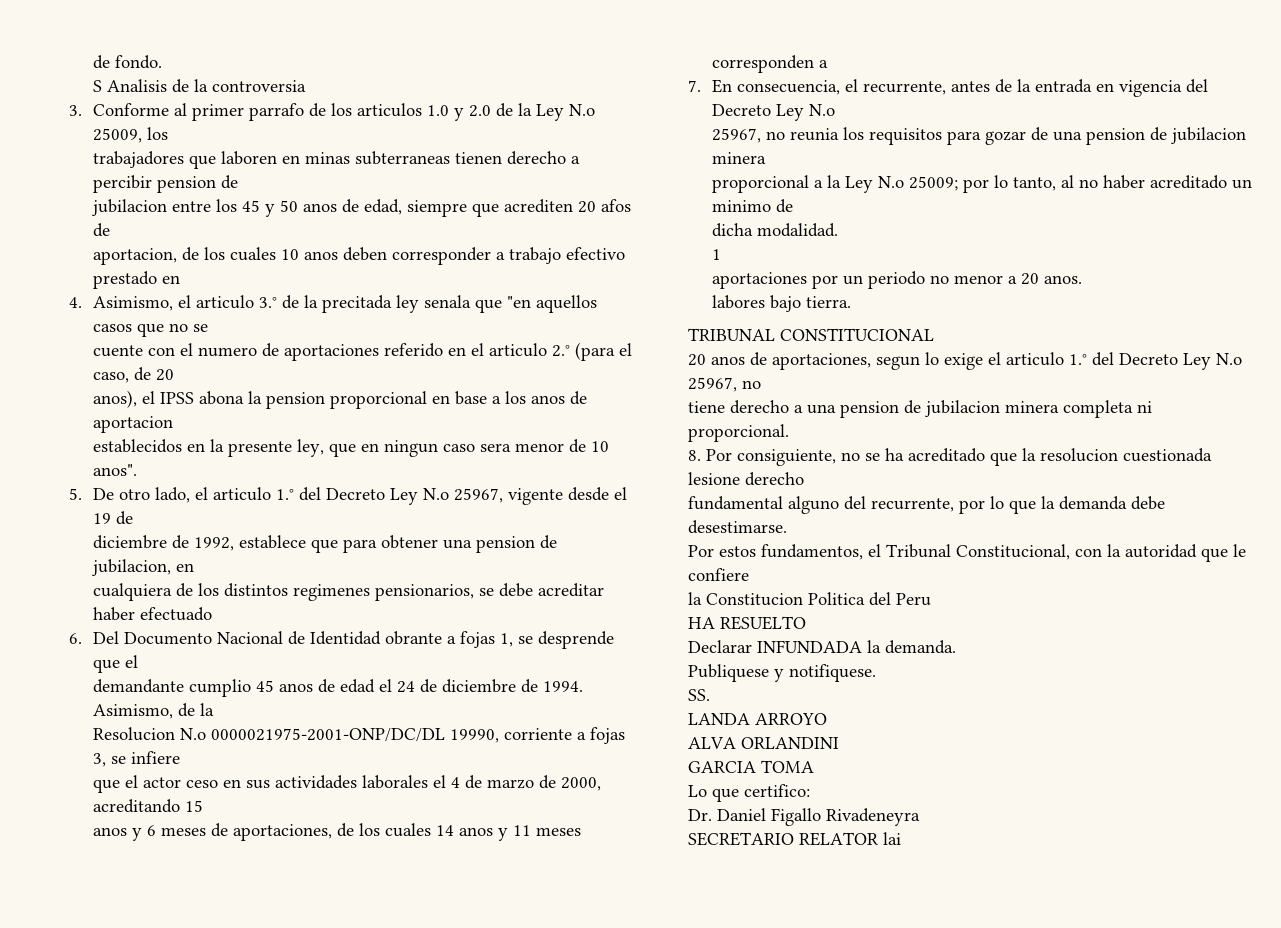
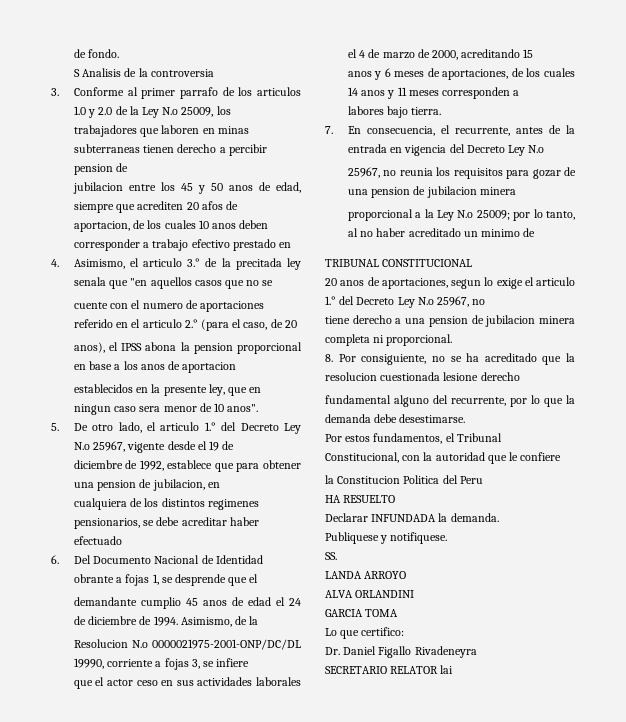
+ labores bajo tierra.
- dicha modalidad.
- 1
- aportaciones por un periodo no menor a 20 anos.
- labores bajo tierra.

